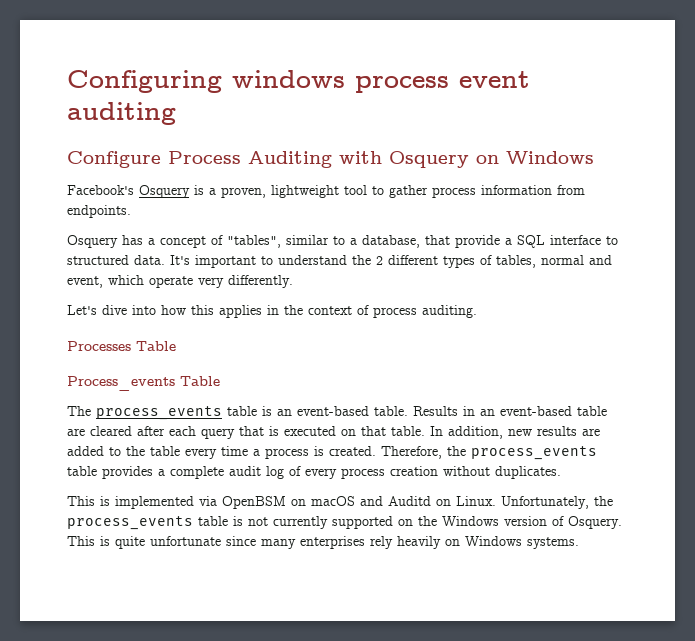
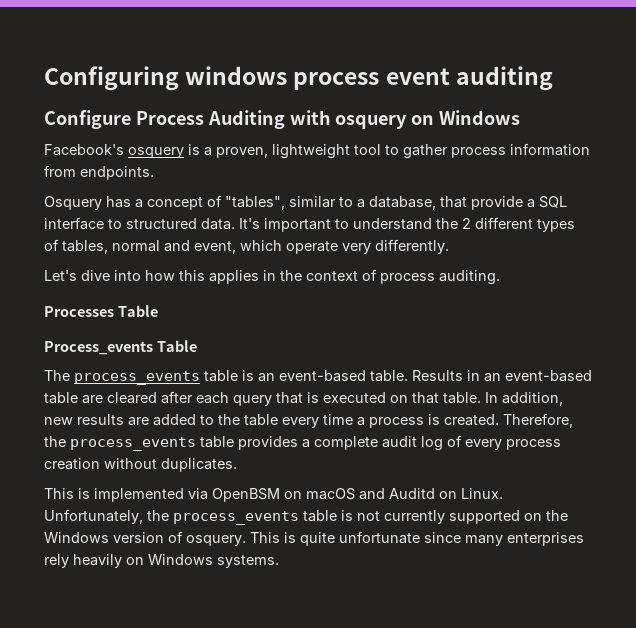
- Configure Process Auditing with Osquery on Windows
+ Configure Process Auditing with osquery on Windows
- Facebook's Osquery is a proven, lightweight tool to gather process information from endpoints.
+ Facebook's osquery is a proven, lightweight tool to gather process information from endpoints.
- Unfortunately, the process_events table is not currently supported on the Windows version of Osquery.
+ Unfortunately, the process_events table is not currently supported on the Windows version of osquery.

